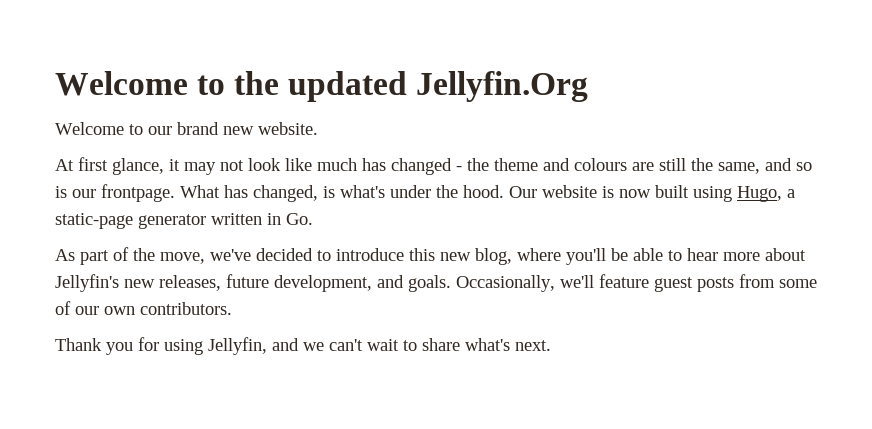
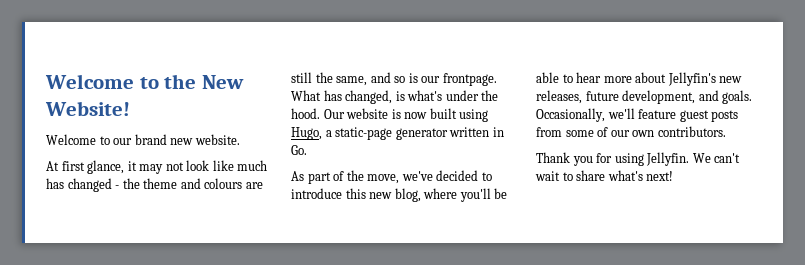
- Welcome to the updated Jellyfin.Org
+ Welcome to the New Website!
- Thank you for using Jellyfin, and we can't wait to share what's next.
+ Thank you for using Jellyfin. We can't wait to share what's next!

